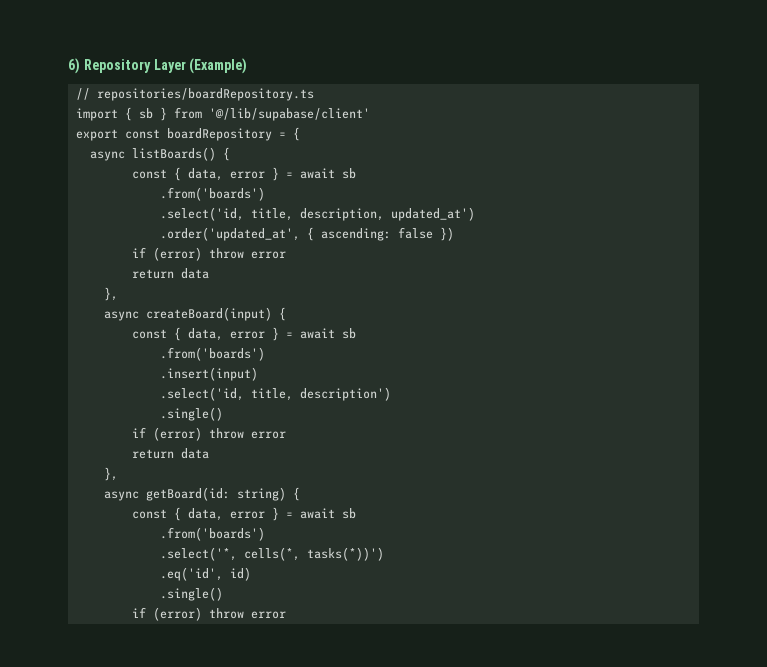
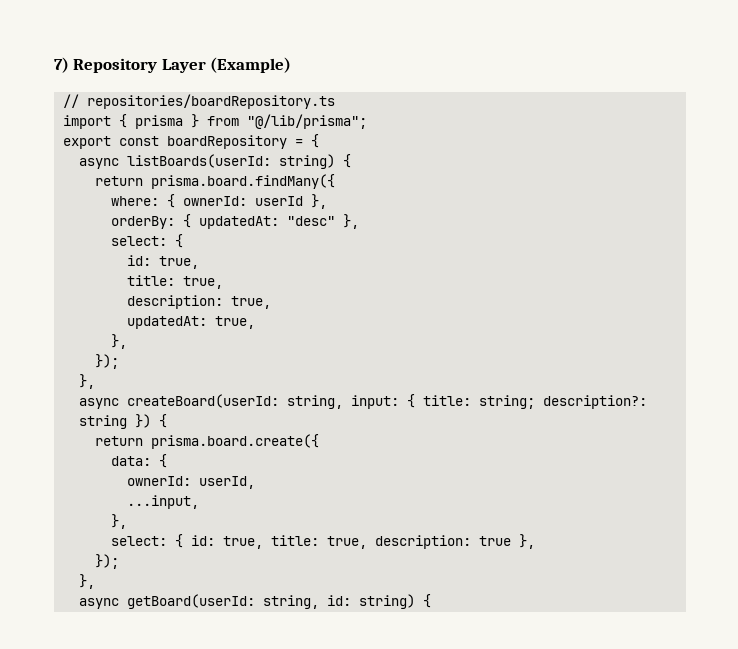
- 6) Repository Layer (Example)
+ 7) Repository Layer (Example)
- import { sb } from '@/lib/supabase/client'
+ import { prisma } from "@/lib/prisma";
- async listBoards() {
- const { data, error } = await sb
- .from('boards')
- .select('id, title, description, updated_at')
- .order('updated_at', { ascending: false })
- if (error) throw error
- return data
+ async listBoards(userId: string) {
+ return prisma.board.findMany({
+ where: { ownerId: userId },
+ orderBy: { updatedAt: "desc" },
+ select: {
+ id: true,
+ title: true,
+ description: true,
+ updatedAt: true,
  },
- async createBoard(input) {
- const { data, error } = await sb
- .from('boards')
- .insert(input)
- .select('id, title, description')
- .single()
- if (error) throw error
- return data
+ });
  },
- async getBoard(id: string) {
- const { data, error } = await sb
- .from('boards')
- .select('*, cells(*, tasks(*))')
- .eq('id', id)
- .single()
- if (error) throw error
+ async createBoard(userId: string, input: { title: string; description?: string }) {
+ return prisma.board.create({
+ data: {
+ ownerId: userId,
+ ...input,
+ },
+ select: { id: true, title: true, description: true },
+ });
+ },
+ async getBoard(userId: string, id: string) {

